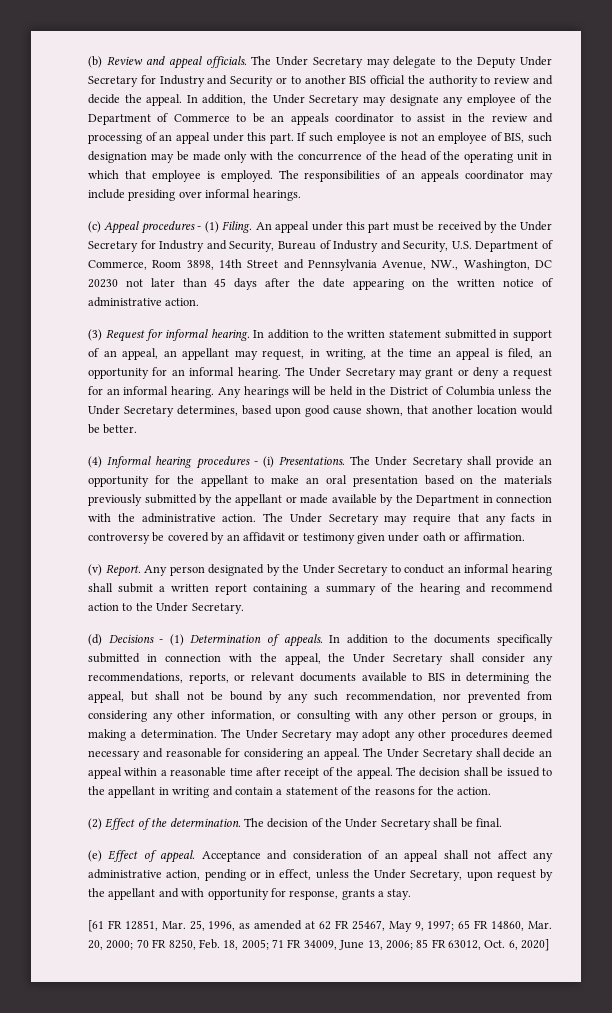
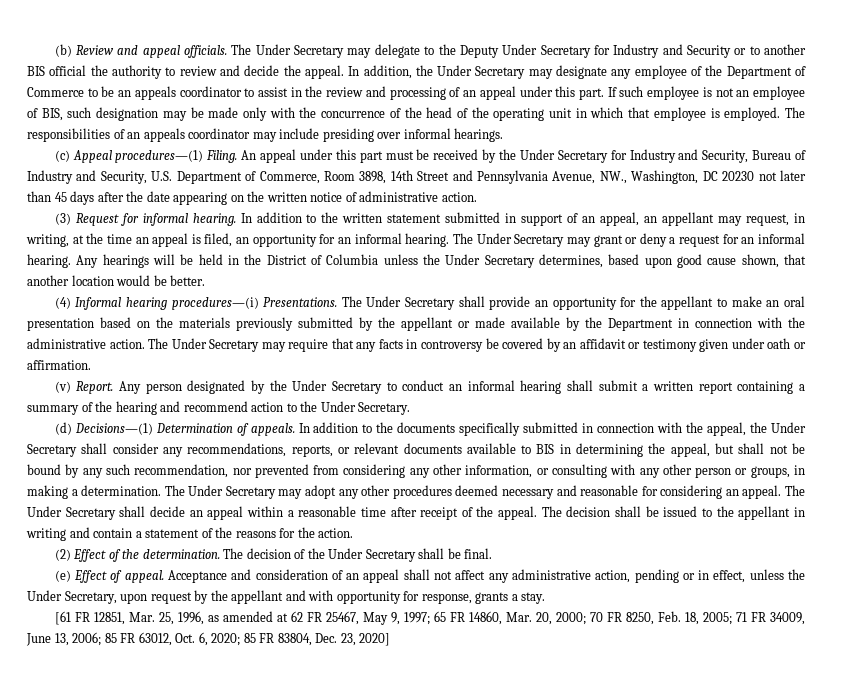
- (c) Appeal procedures - (1) Filing.
+ (c) Appeal procedures—(1) Filing.
- (4) Informal hearing procedures - (i) Presentations.
+ (4) Informal hearing procedures—(i) Presentations.
- (d) Decisions - (1) Determination of appeals.
+ (d) Decisions—(1) Determination of appeals.
- [61 FR 12851, Mar. 25, 1996, as amended at 62 FR 25467, May 9, 1997; 65 FR 14860, Mar. 20, 2000; 70 FR 8250, Feb. 18, 2005; 71 FR 34009, June 13, 2006; 85 FR 63012, Oct. 6, 2020]
+ [61 FR 12851, Mar. 25, 1996, as amended at 62 FR 25467, May 9, 1997; 65 FR 14860, Mar. 20, 2000; 70 FR 8250, Feb. 18, 2005; 71 FR 34009, June 13, 2006; 85 FR 63012, Oct. 6, 2020; 85 FR 83804, Dec. 23, 2020]

